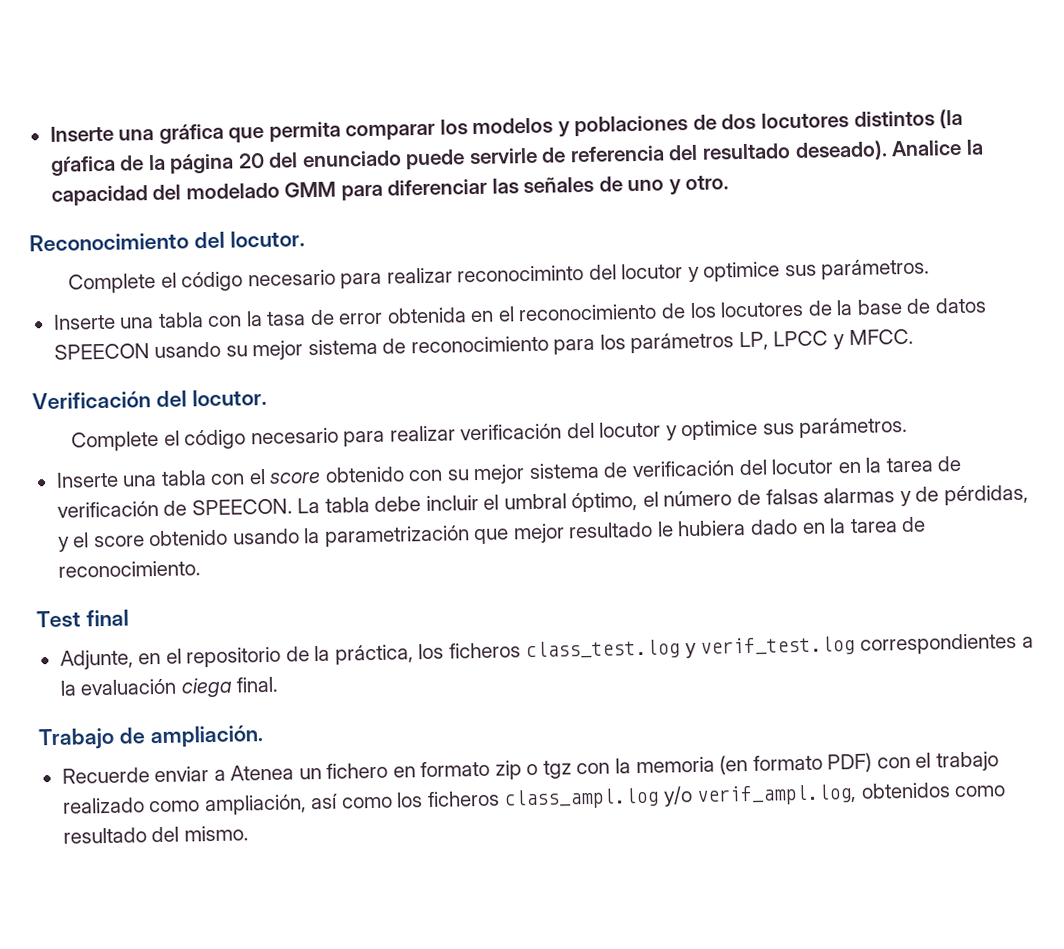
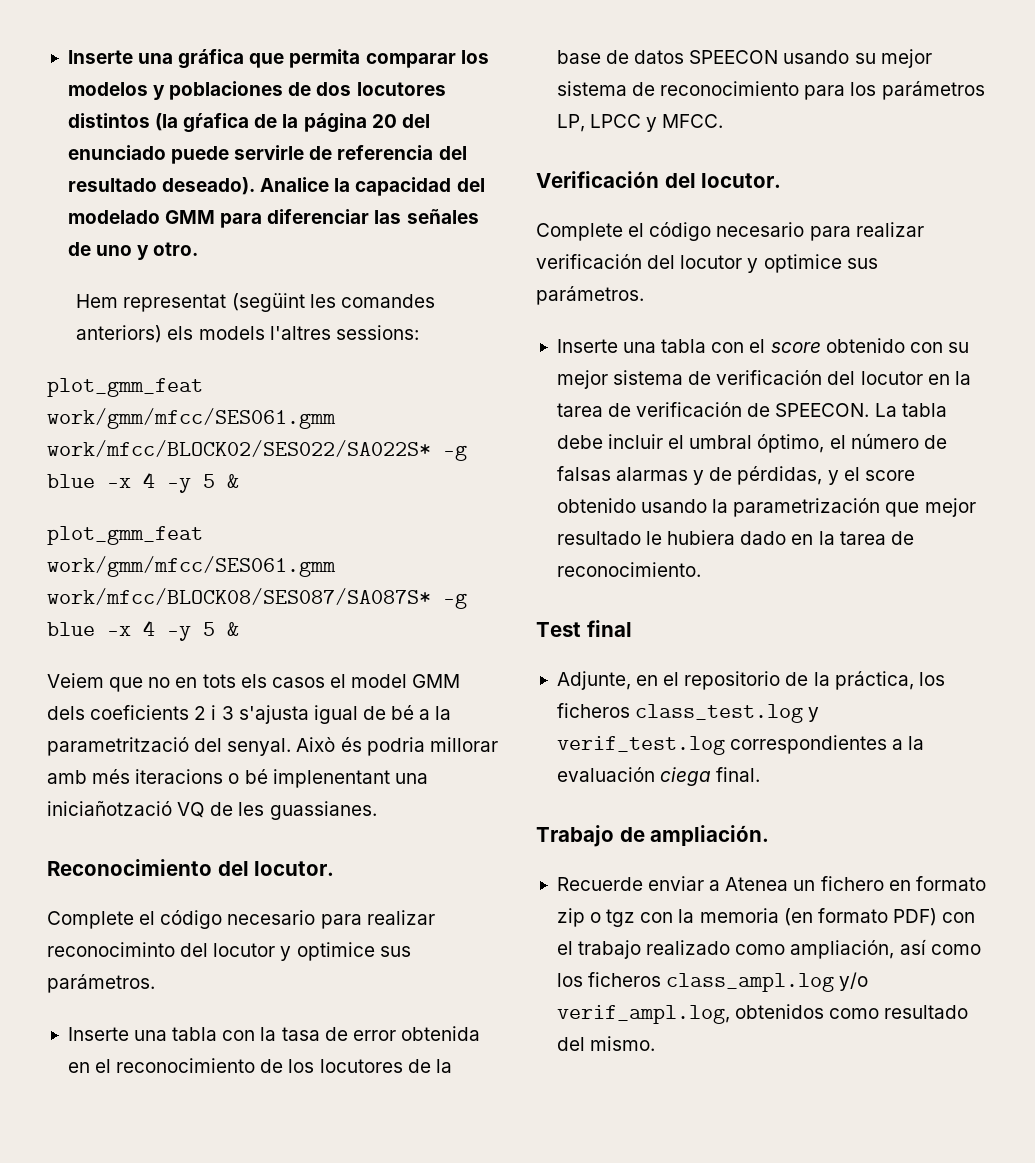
+ Hem representat (següint les comandes anteriors) els models l'altres sessions:
+ plot_gmm_feat work/gmm/mfcc/SES061.gmm work/mfcc/BLOCK02/SES022/SA022S* -g blue -x 4 -y 5 &
+ plot_gmm_feat work/gmm/mfcc/SES061.gmm work/mfcc/BLOCK08/SES087/SA087S* -g blue -x 4 -y 5 &
+ Veiem que no en tots els casos el model GMM dels coeficients 2 i 3 s'ajusta igual de bé a la parametrització del senyal. Això és podria millorar amb més iteracions o bé implenentant una iniciañotzació VQ de les guassianes.

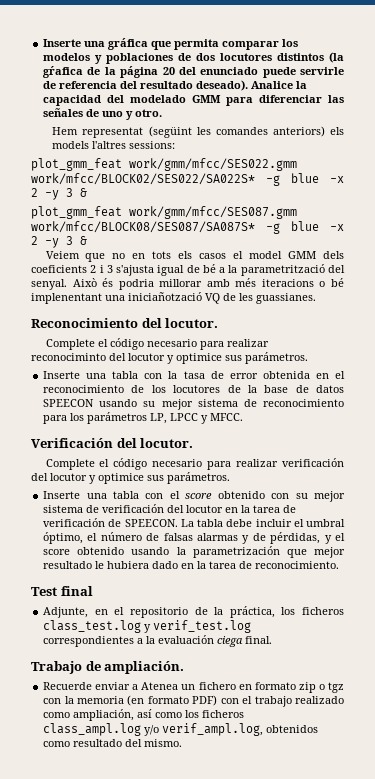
- plot_gmm_feat work/gmm/mfcc/SES061.gmm work/mfcc/BLOCK02/SES022/SA022S* -g blue -x 4 -y 5 &
+ plot_gmm_feat work/gmm/mfcc/SES022.gmm work/mfcc/BLOCK02/SES022/SA022S* -g blue -x 2 -y 3 &
- plot_gmm_feat work/gmm/mfcc/SES061.gmm work/mfcc/BLOCK08/SES087/SA087S* -g blue -x 4 -y 5 &
+ plot_gmm_feat work/gmm/mfcc/SES087.gmm work/mfcc/BLOCK08/SES087/SA087S* -g blue -x 2 -y 3 &

